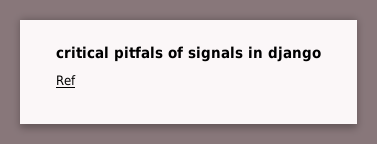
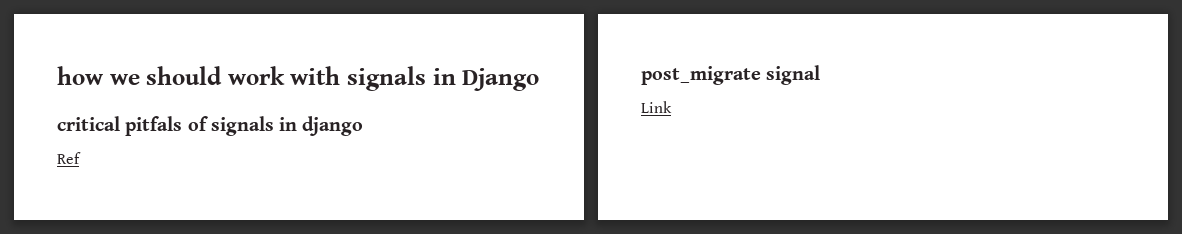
+ how we should work with signals in Django
+ post_migrate signal
+ Link

